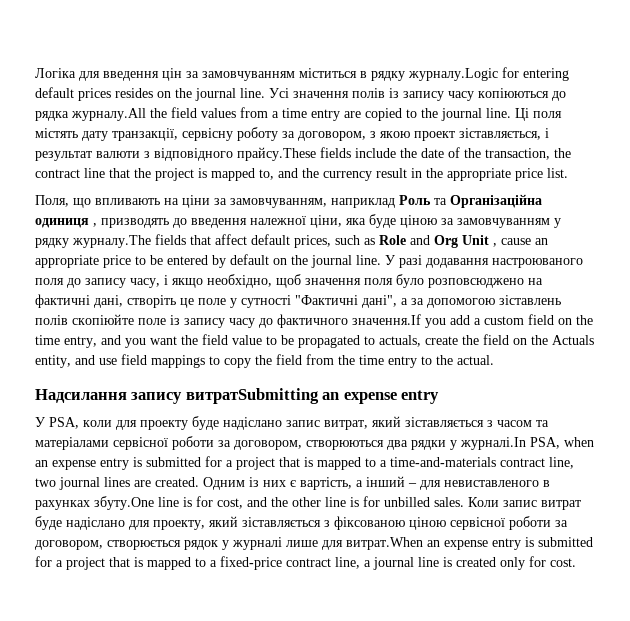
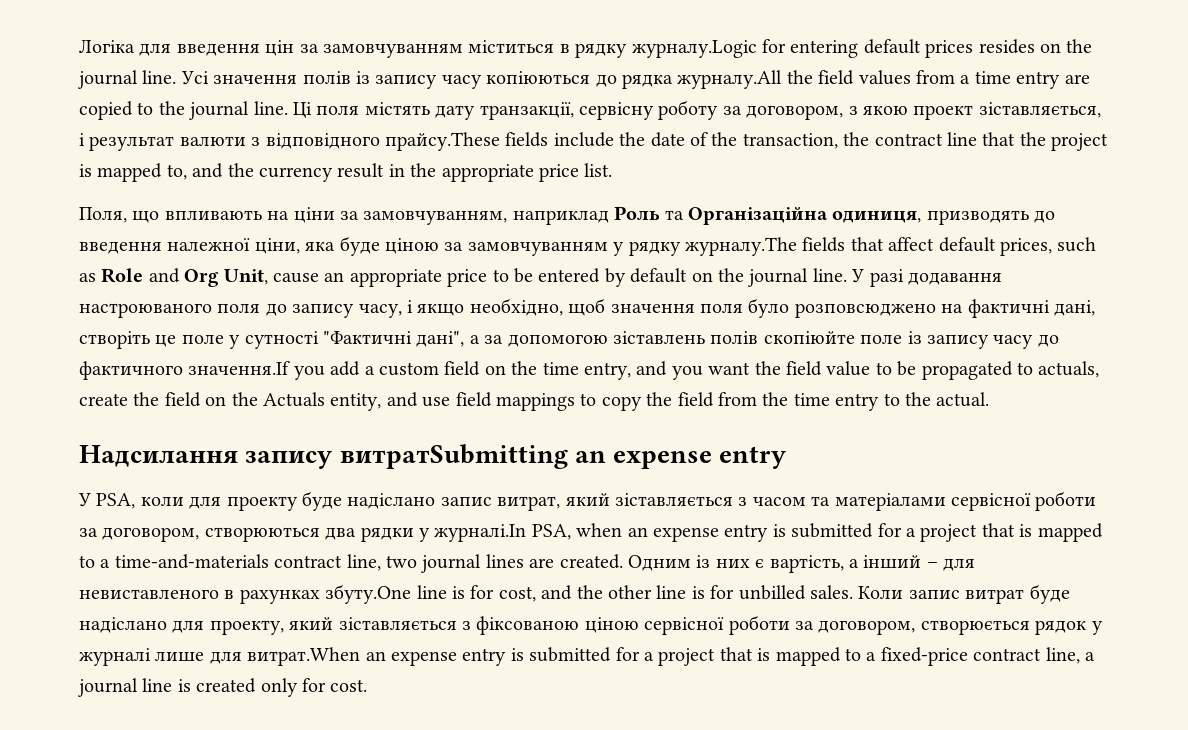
- Поля, що впливають на ціни за замовчуванням, наприклад Роль та Організаційна одиниця , призводять до введення належної ціни, яка буде ціною за замовчуванням у рядку журналу.The fields that affect default prices, such as Role and Org Unit , cause an appropriate price to be entered by default on the journal line.
+ Поля, що впливають на ціни за замовчуванням, наприклад Роль та Організаційна одиниця, призводять до введення належної ціни, яка буде ціною за замовчуванням у рядку журналу.The fields that affect default prices, such as Role and Org Unit, cause an appropriate price to be entered by default on the journal line.

